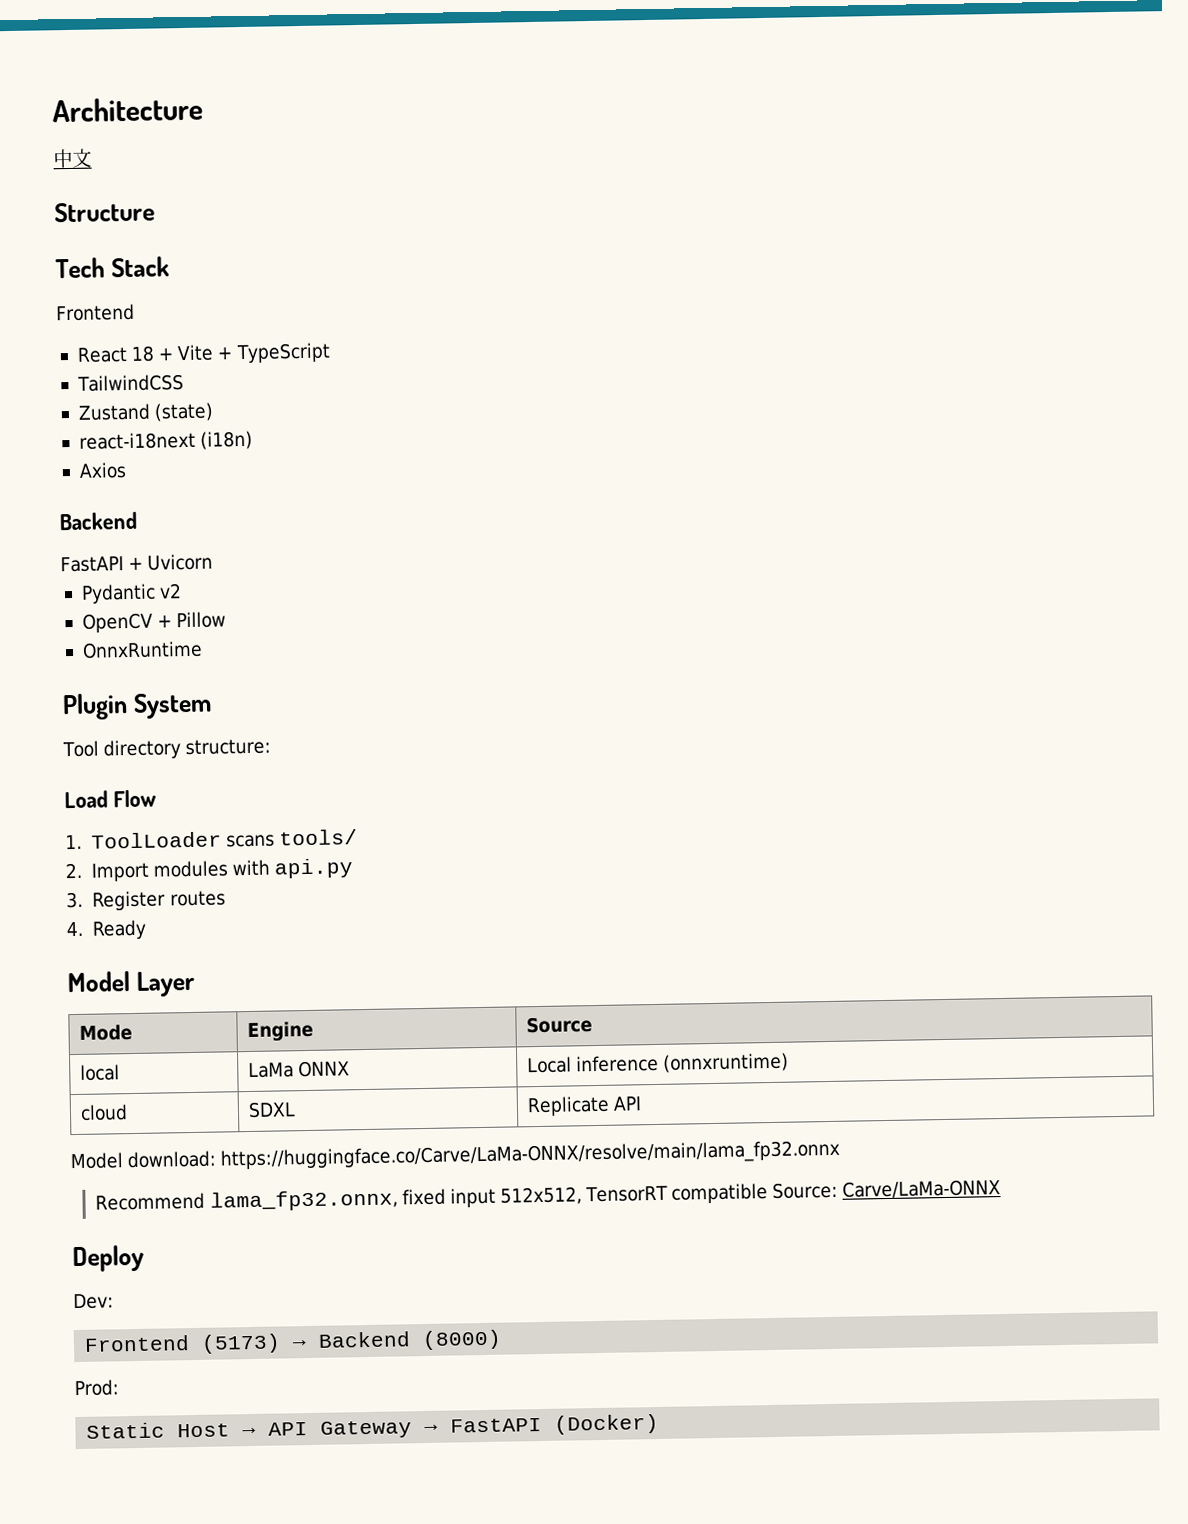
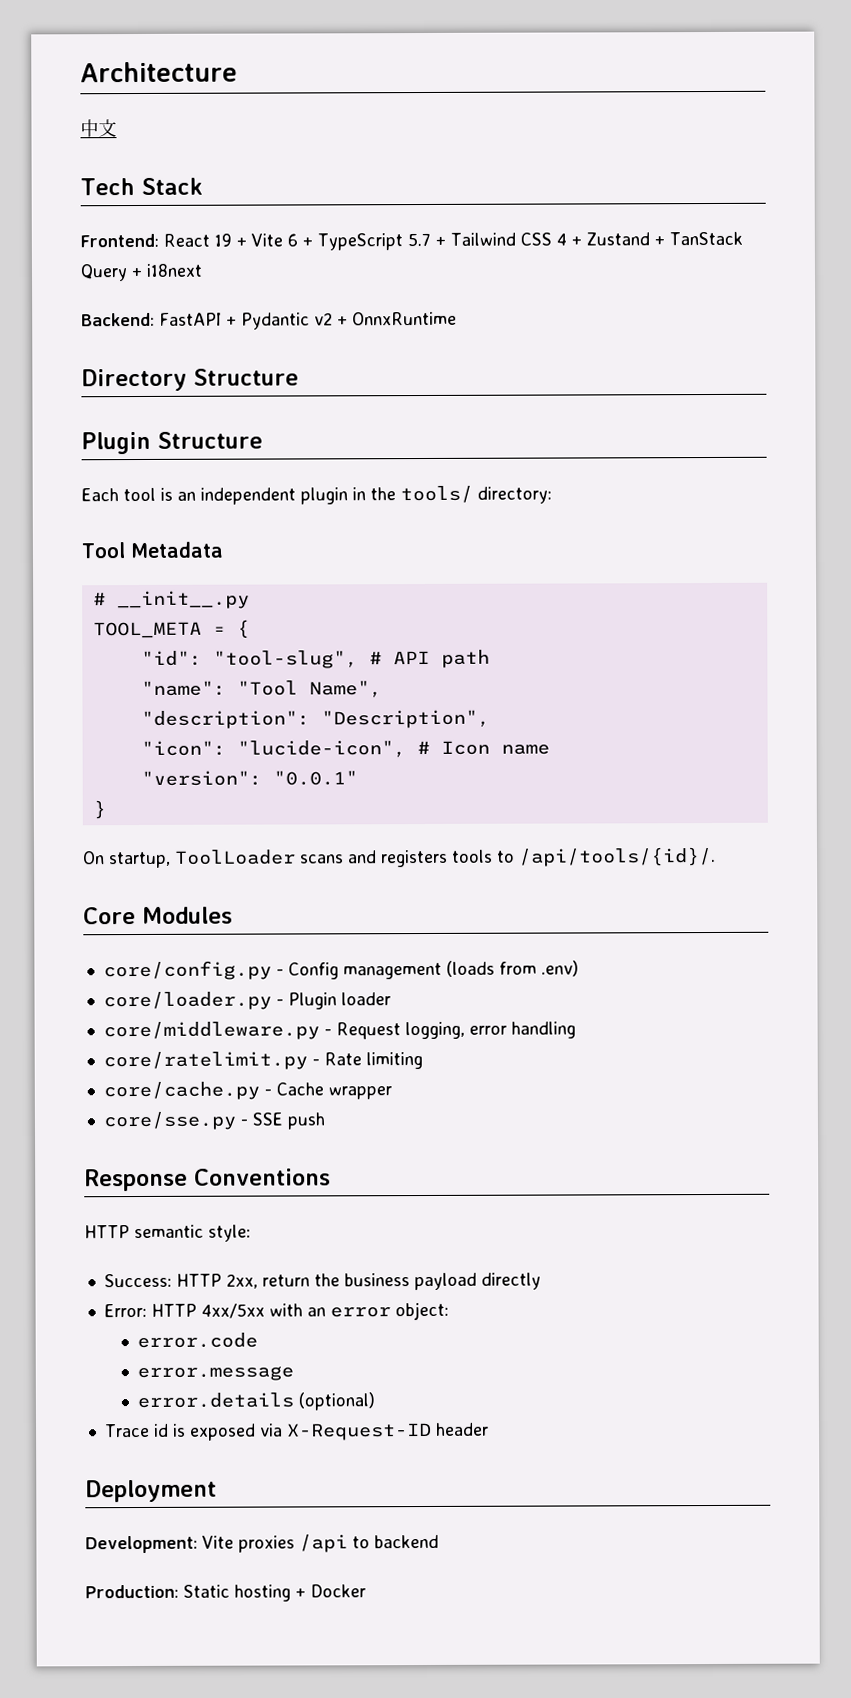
- Structure
  Tech Stack
- Frontend
- React 18 + Vite + TypeScript
- TailwindCSS
- Zustand (state)
- react-i18next (i18n)
- Axios
- Backend
- FastAPI + Uvicorn
- Pydantic v2
- OpenCV + Pillow
- OnnxRuntime
+ Frontend: React 19 + Vite 6 + TypeScript 5.7 + Tailwind CSS 4 + Zustand + TanStack Query + i18next
+ Backend: FastAPI + Pydantic v2 + OnnxRuntime
- Plugin System
- Tool directory structure:
- Load Flow
- 1. ToolLoader scans tools/
- 2. Import modules with api.py
- 3. Register routes
- 4. Ready
- Model Layer
- Mode | Engine | Source
- local | LaMa ONNX | Local inference (onnxruntime)
- cloud | SDXL | Replicate API
- Model download: https://huggingface.co/Carve/LaMa-ONNX/resolve/main/lama_fp32.onnx
- Recommend lama_fp32.onnx, fixed input 512x512, TensorRT compatible Source: Carve/LaMa-ONNX
- Deploy
- Dev:
- Frontend (5173) → Backend (8000)
- Prod:
- Static Host → API Gateway → FastAPI (Docker)
+ Directory Structure
+ Plugin Structure
+ Each tool is an independent plugin in the tools/ directory:
+ Tool Metadata
+ # __init__.py
+ TOOL_META = {
+ "id": "tool-slug", # API path
+ "name": "Tool Name",
+ "description": "Description",
+ "icon": "lucide-icon", # Icon name
+ "version": "0.0.1"
+ }
+ On startup, ToolLoader scans and registers tools to /api/tools/{id}/.
+ Core Modules
+ core/config.py - Config management (loads from .env)
+ core/loader.py - Plugin loader
+ core/middleware.py - Request logging, error handling
+ core/ratelimit.py - Rate limiting
+ core/cache.py - Cache wrapper
+ core/sse.py - SSE push
+ Response Conventions
+ HTTP semantic style:
+ Success: HTTP 2xx, return the business payload directly
+ Error: HTTP 4xx/5xx with an error object:
+ error.code
+ error.message
+ error.details (optional)
+ Trace id is exposed via X-Request-ID header
+ Deployment
+ Development: Vite proxies /api to backend
+ Production: Static hosting + Docker

